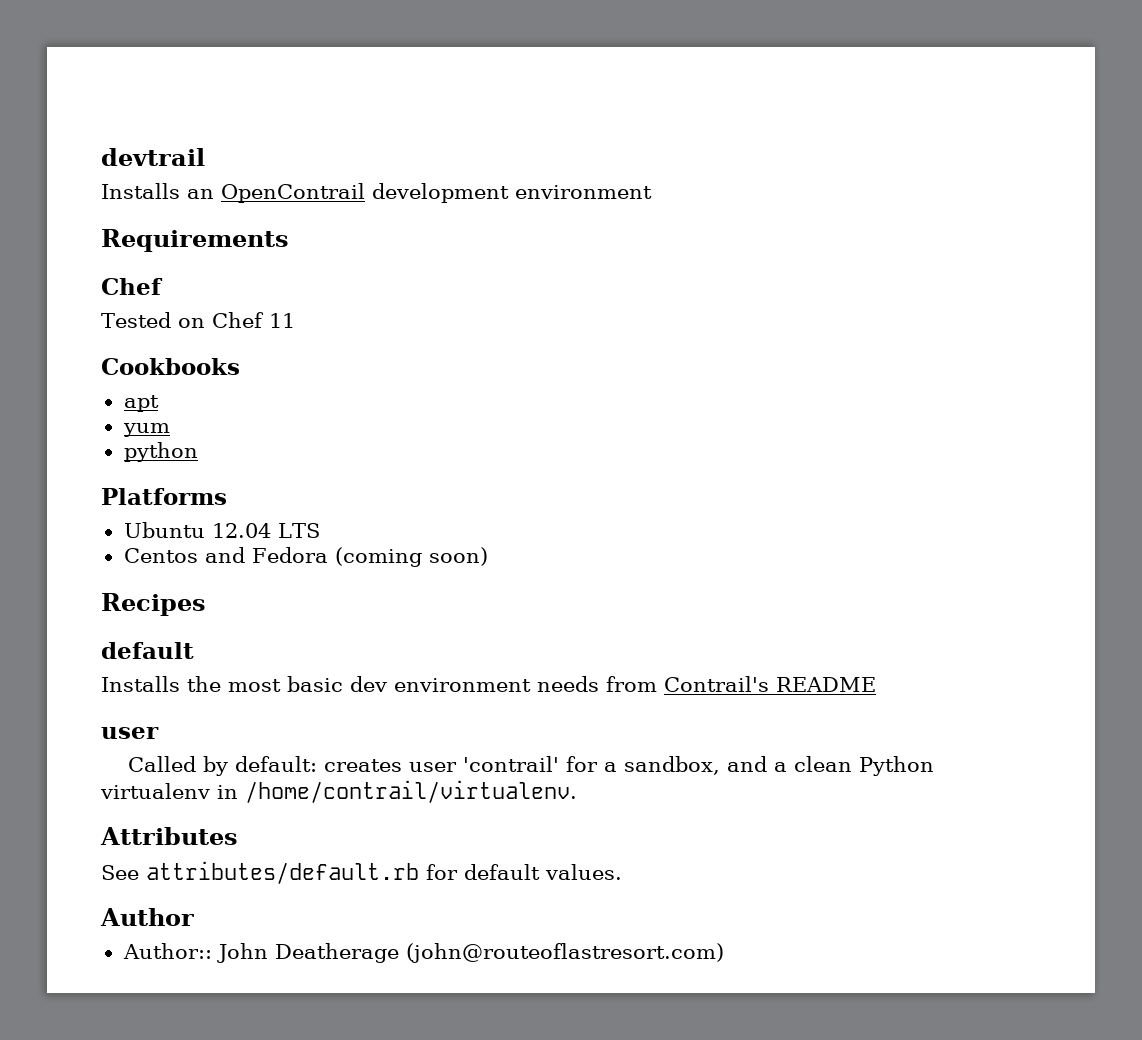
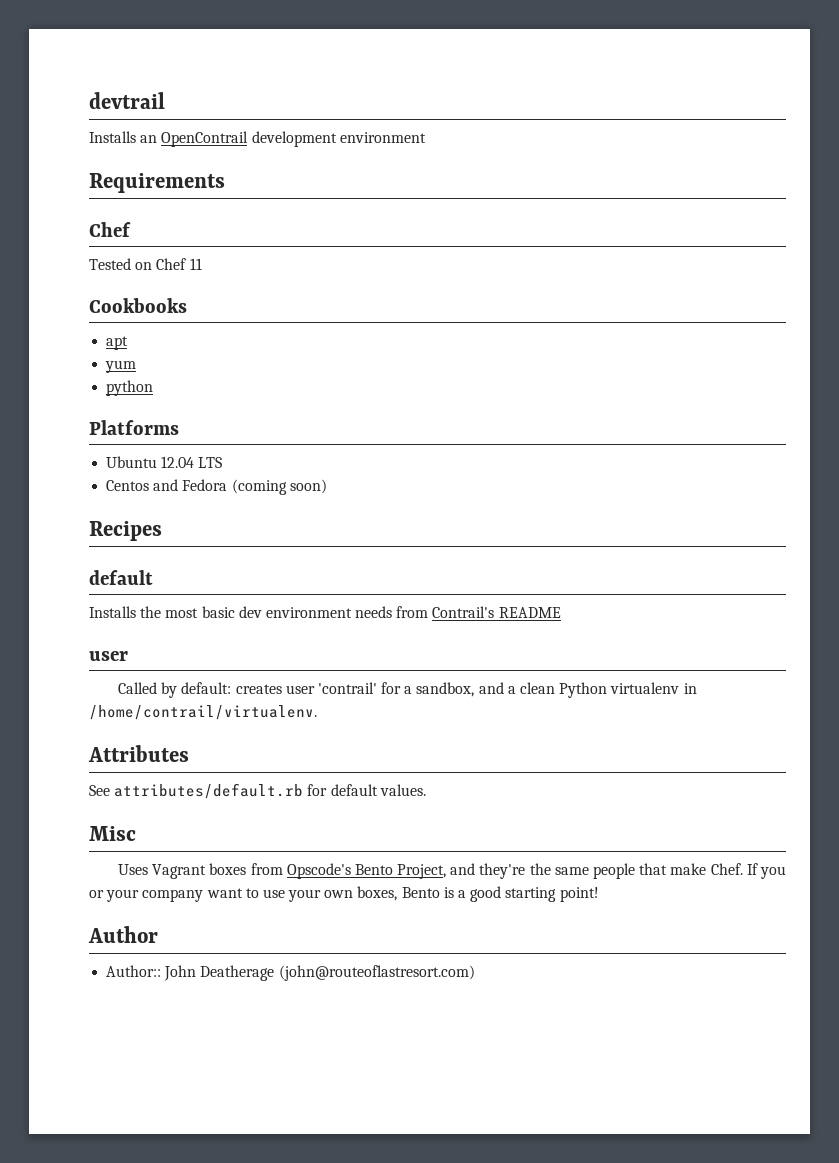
+ Misc
+ Uses Vagrant boxes from Opscode's Bento Project, and they're the same people that make Chef. If you or your company want to use your own boxes, Bento is a good starting point!

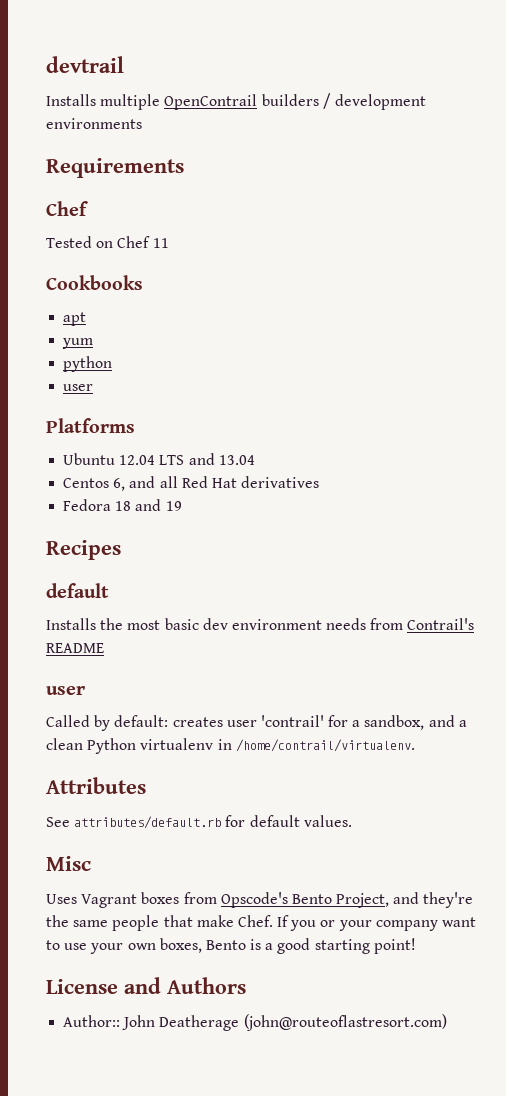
- Installs an OpenContrail development environment
+ Installs multiple OpenContrail builders / development environments
  python
+ user
- Ubuntu 12.04 LTS
+ Ubuntu 12.04 LTS and 13.04
- Centos and Fedora (coming soon)
+ Centos 6, and all Red Hat derivatives
+ Fedora 18 and 19
- Author
+ License and Authors

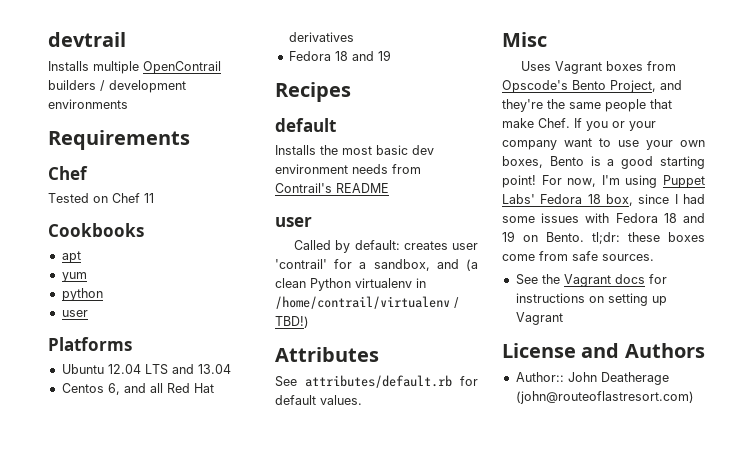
- Called by default: creates user 'contrail' for a sandbox, and a clean Python virtualenv in /home/contrail/virtualenv.
+ Called by default: creates user 'contrail' for a sandbox, and (a clean Python virtualenv in /home/contrail/virtualenv / TBD!)
+ For now, I'm using Puppet Labs' Fedora 18 box, since I had some issues with Fedora 18 and 19 on Bento. tl;dr: these boxes come from safe sources.
+ See the Vagrant docs for instructions on setting up Vagrant

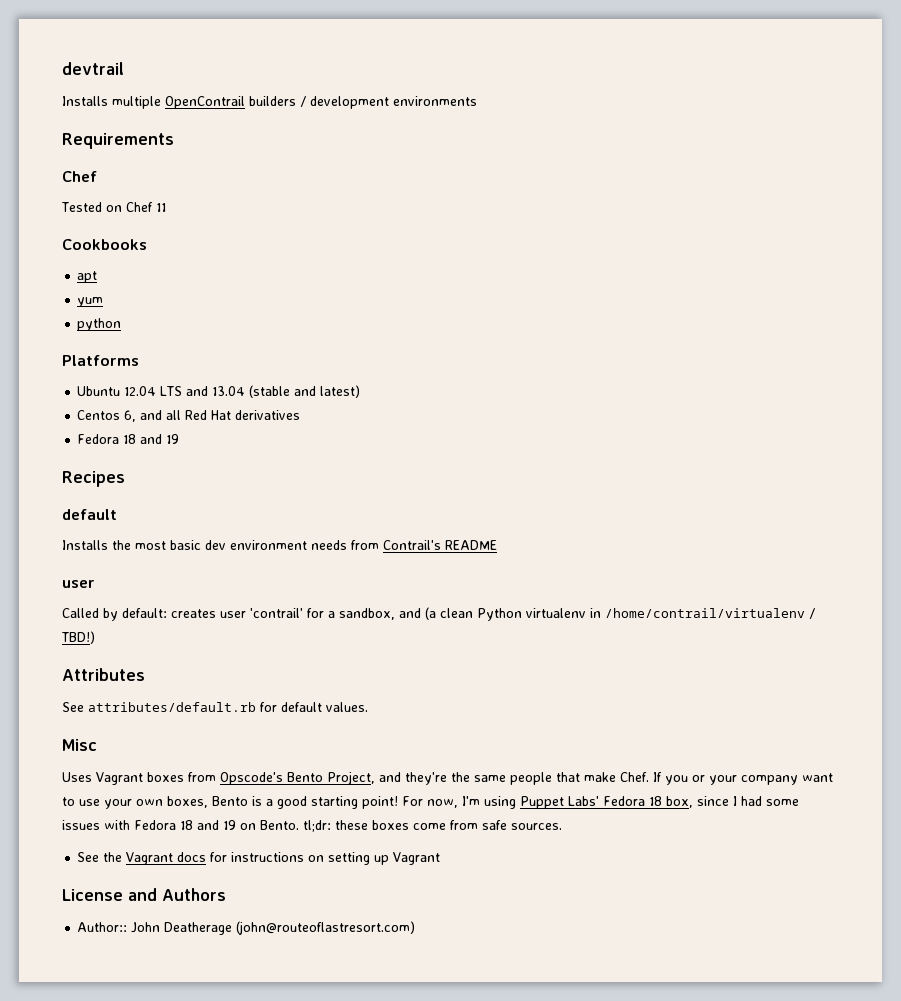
  python
- user
- Ubuntu 12.04 LTS and 13.04
+ Ubuntu 12.04 LTS and 13.04 (stable and latest)

